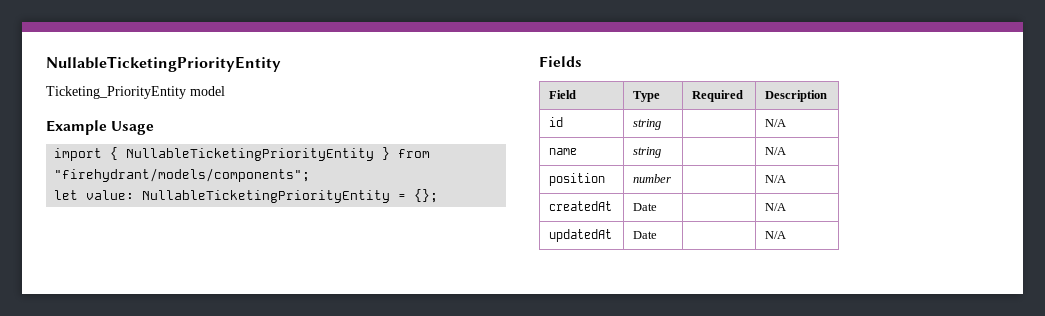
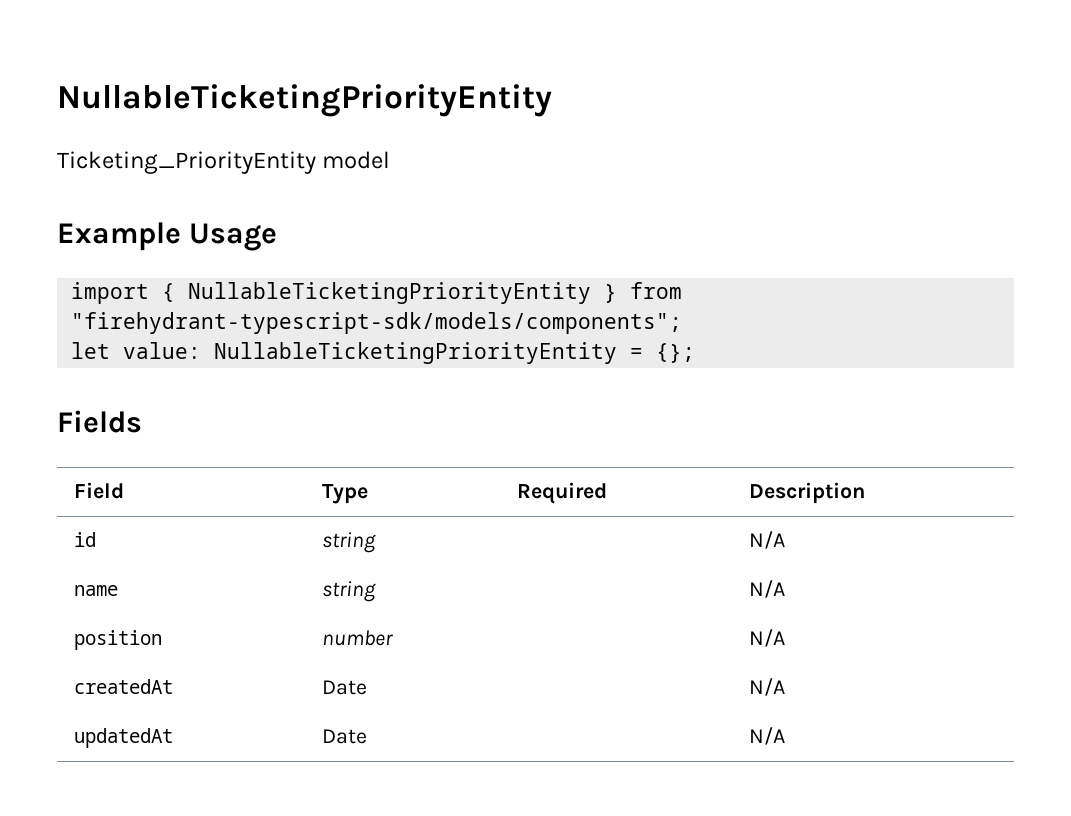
- import { NullableTicketingPriorityEntity } from "firehydrant/models/components";
+ import { NullableTicketingPriorityEntity } from "firehydrant-typescript-sdk/models/components";

